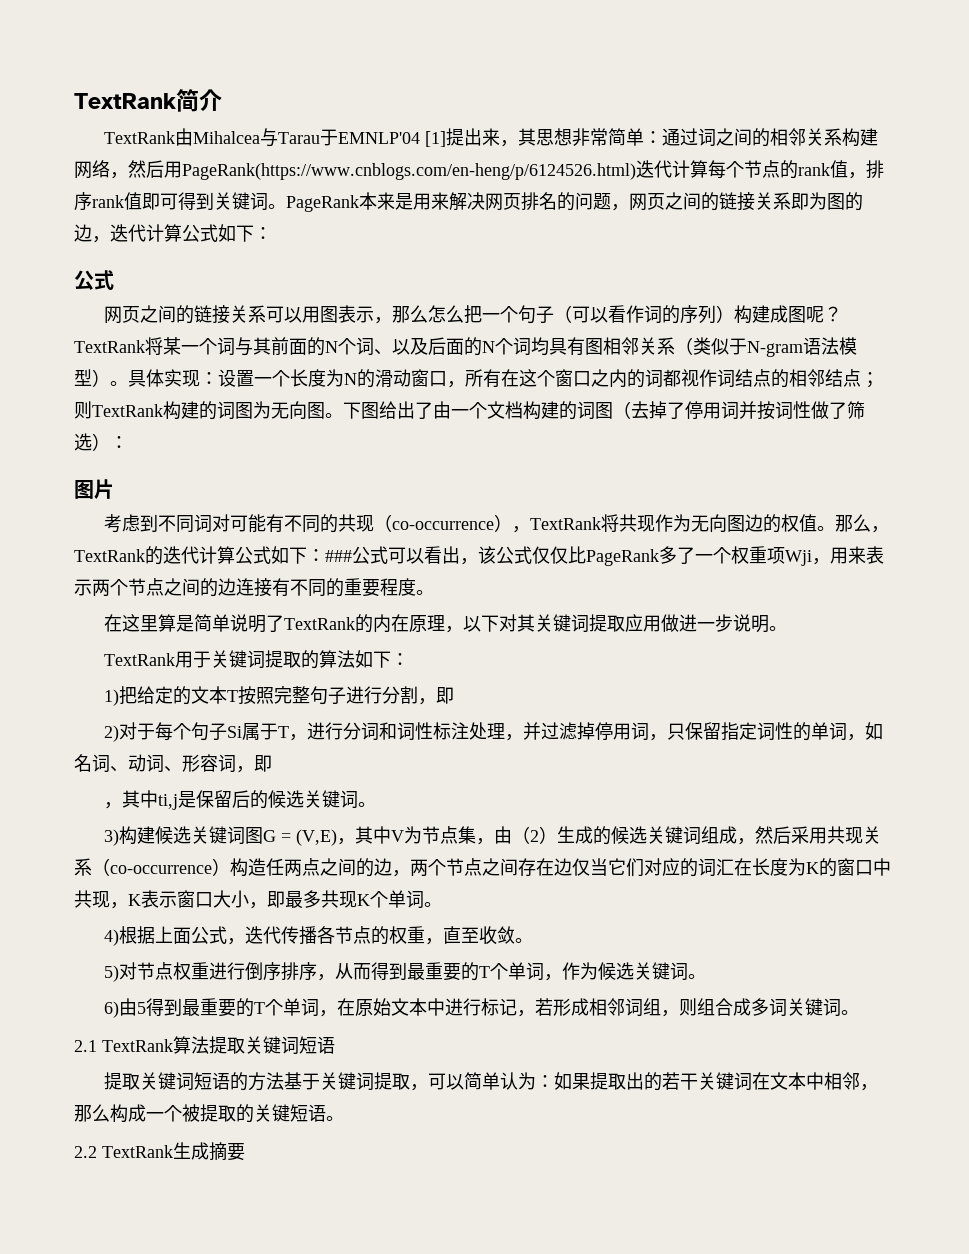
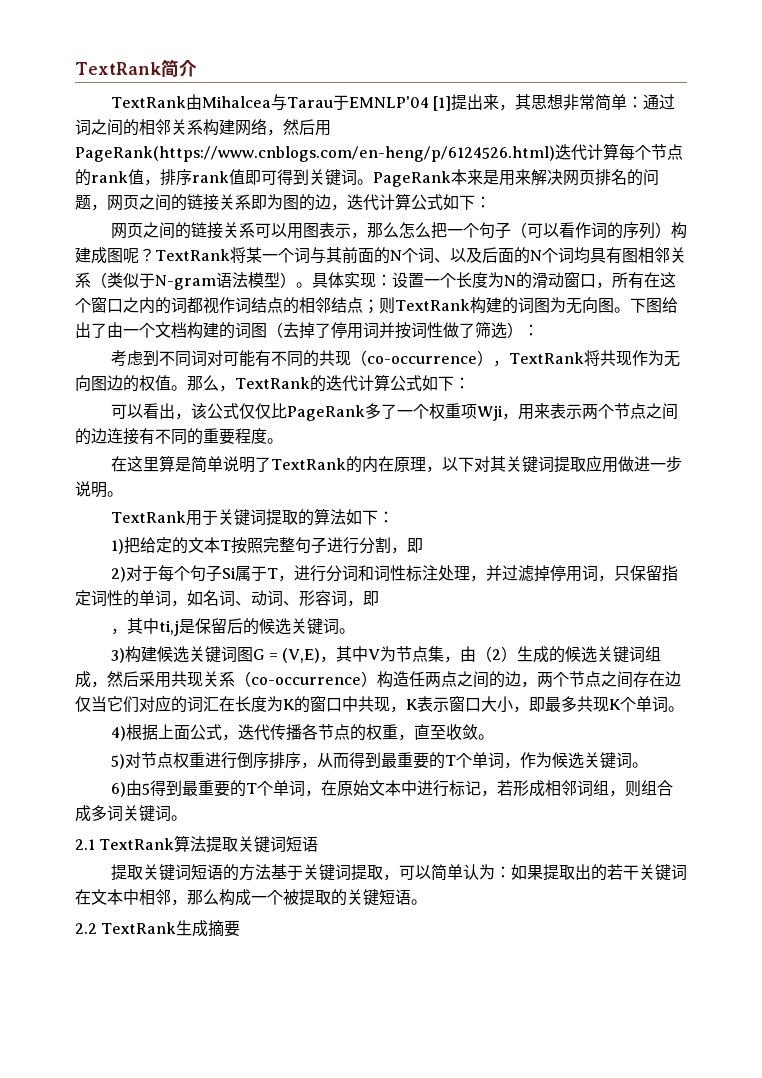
  PageRank本来是用来解决网页排名的问题，网页之间的链接关系即为图的边，迭代计算公式如下：
- 公式
- 图片
- 那么，TextRank的迭代计算公式如下：###公式可以看出，该公式仅仅比PageRank多了一个权重项Wji，用来表示两个节点之间的边连接有不同的重要程度。
+ 那么，TextRank的迭代计算公式如下：
+ 可以看出，该公式仅仅比PageRank多了一个权重项Wji，用来表示两个节点之间的边连接有不同的重要程度。

